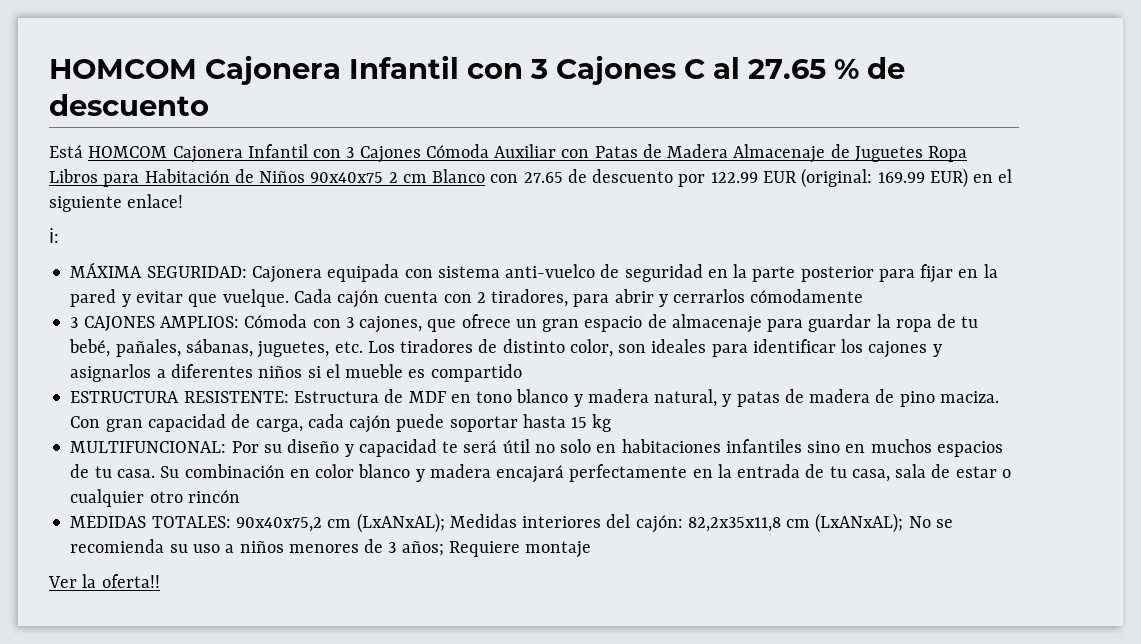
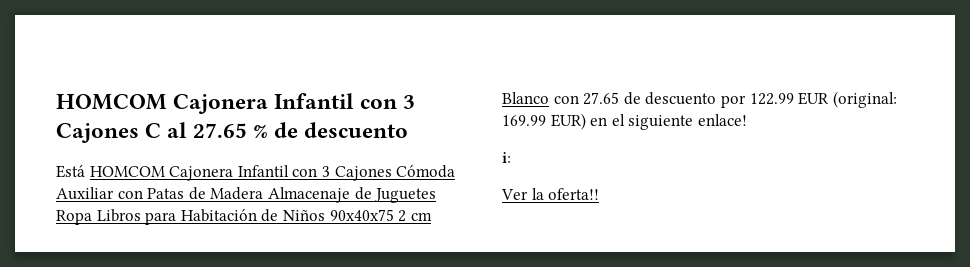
- MÁXIMA SEGURIDAD: Cajonera equipada con sistema anti-vuelco de seguridad en la parte posterior para fijar en la pared y evitar que vuelque. Cada cajón cuenta con 2 tiradores, para abrir y cerrarlos cómodamente
- 3 CAJONES AMPLIOS: Cómoda con 3 cajones, que ofrece un gran espacio de almacenaje para guardar la ropa de tu bebé, pañales, sábanas, juguetes, etc. Los tiradores de distinto color, son ideales para identificar los cajones y asignarlos a diferentes niños si el mueble es compartido
- ESTRUCTURA RESISTENTE: Estructura de MDF en tono blanco y madera natural, y patas de madera de pino maciza. Con gran capacidad de carga, cada cajón puede soportar hasta 15 kg
- MULTIFUNCIONAL: Por su diseño y capacidad te será útil no solo en habitaciones infantiles sino en muchos espacios de tu casa. Su combinación en color blanco y madera encajará perfectamente en la entrada de tu casa, sala de estar o cualquier otro rincón
- MEDIDAS TOTALES: 90x40x75,2 cm (LxANxAL); Medidas interiores del cajón: 82,2x35x11,8 cm (LxANxAL); No se recomienda su uso a niños menores de 3 años; Requiere montaje

